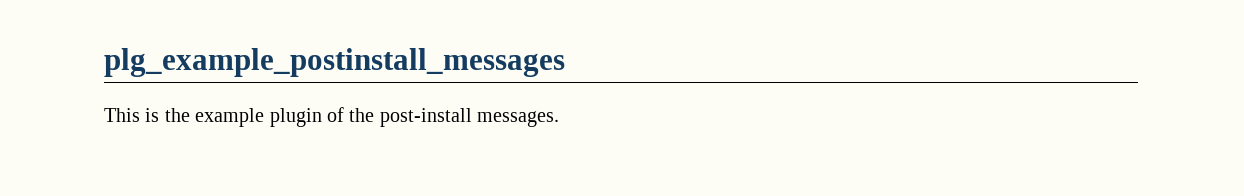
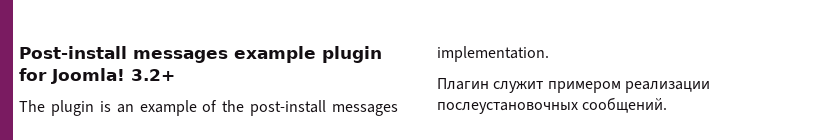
- plg_example_postinstall_messages
- This is the example plugin of the post-install messages.
+ Post-install messages example plugin for Joomla! 3.2+
+ The plugin is an example of the post-install messages implementation.
+ Плагин служит примером реализации послеустановочных сообщений.

